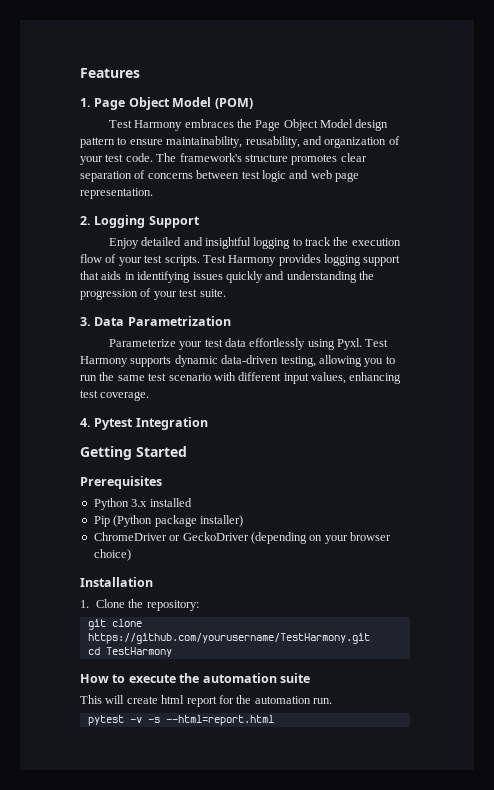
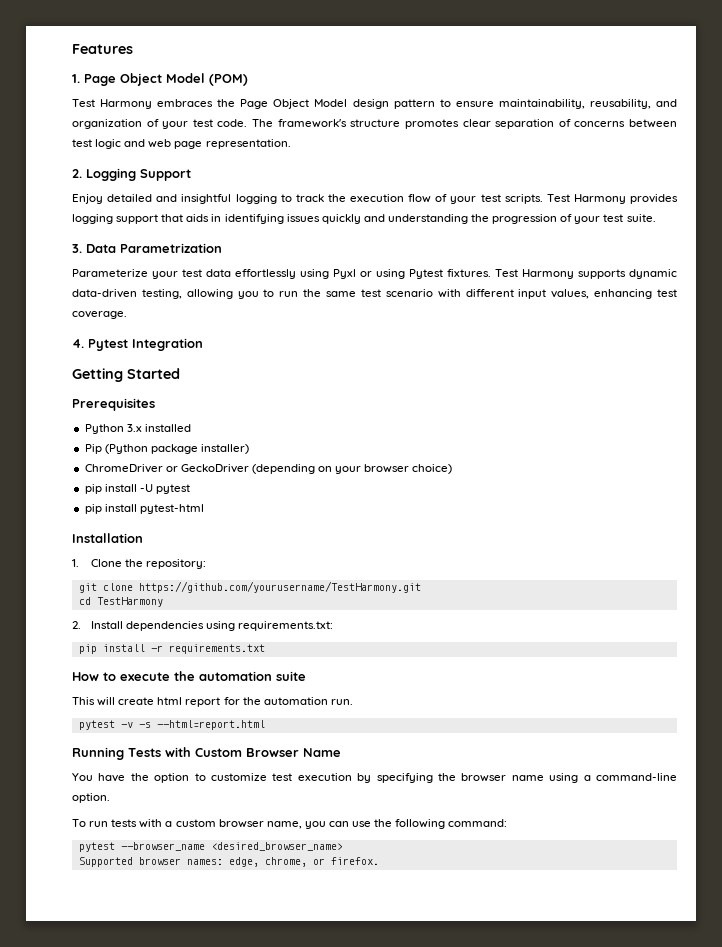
- Parameterize your test data effortlessly using Pyxl.
+ Parameterize your test data effortlessly using Pyxl or using Pytest fixtures.
+ pip install -U pytest
+ pip install pytest-html
+ 2. Install dependencies using requirements.txt:
+ pip install -r requirements.txt
+ Running Tests with Custom Browser Name
+ You have the option to customize test execution by specifying the browser name using a command-line option.
+ To run tests with a custom browser name, you can use the following command:
+ pytest --browser_name <desired_browser_name>
+ Supported browser names: edge, chrome, or firefox.

